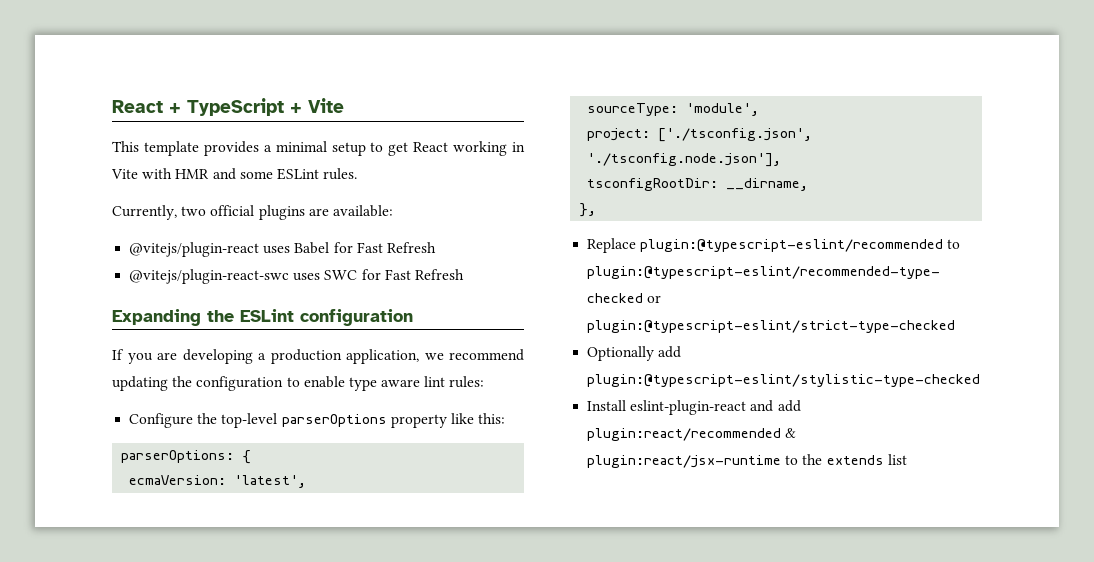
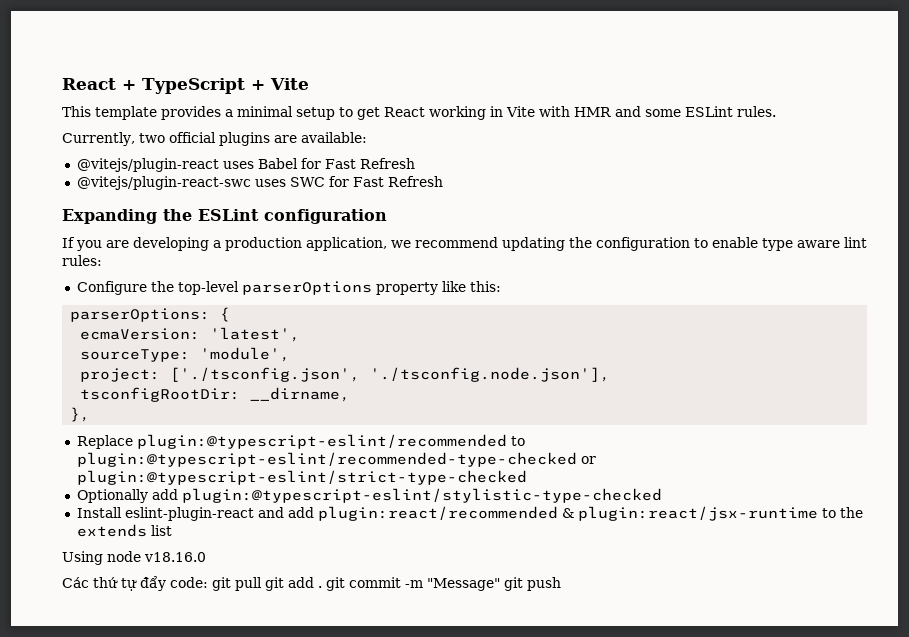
+ Using node v18.16.0
+ Các thứ tự đẩy code: git pull git add . git commit -m "Message" git push

